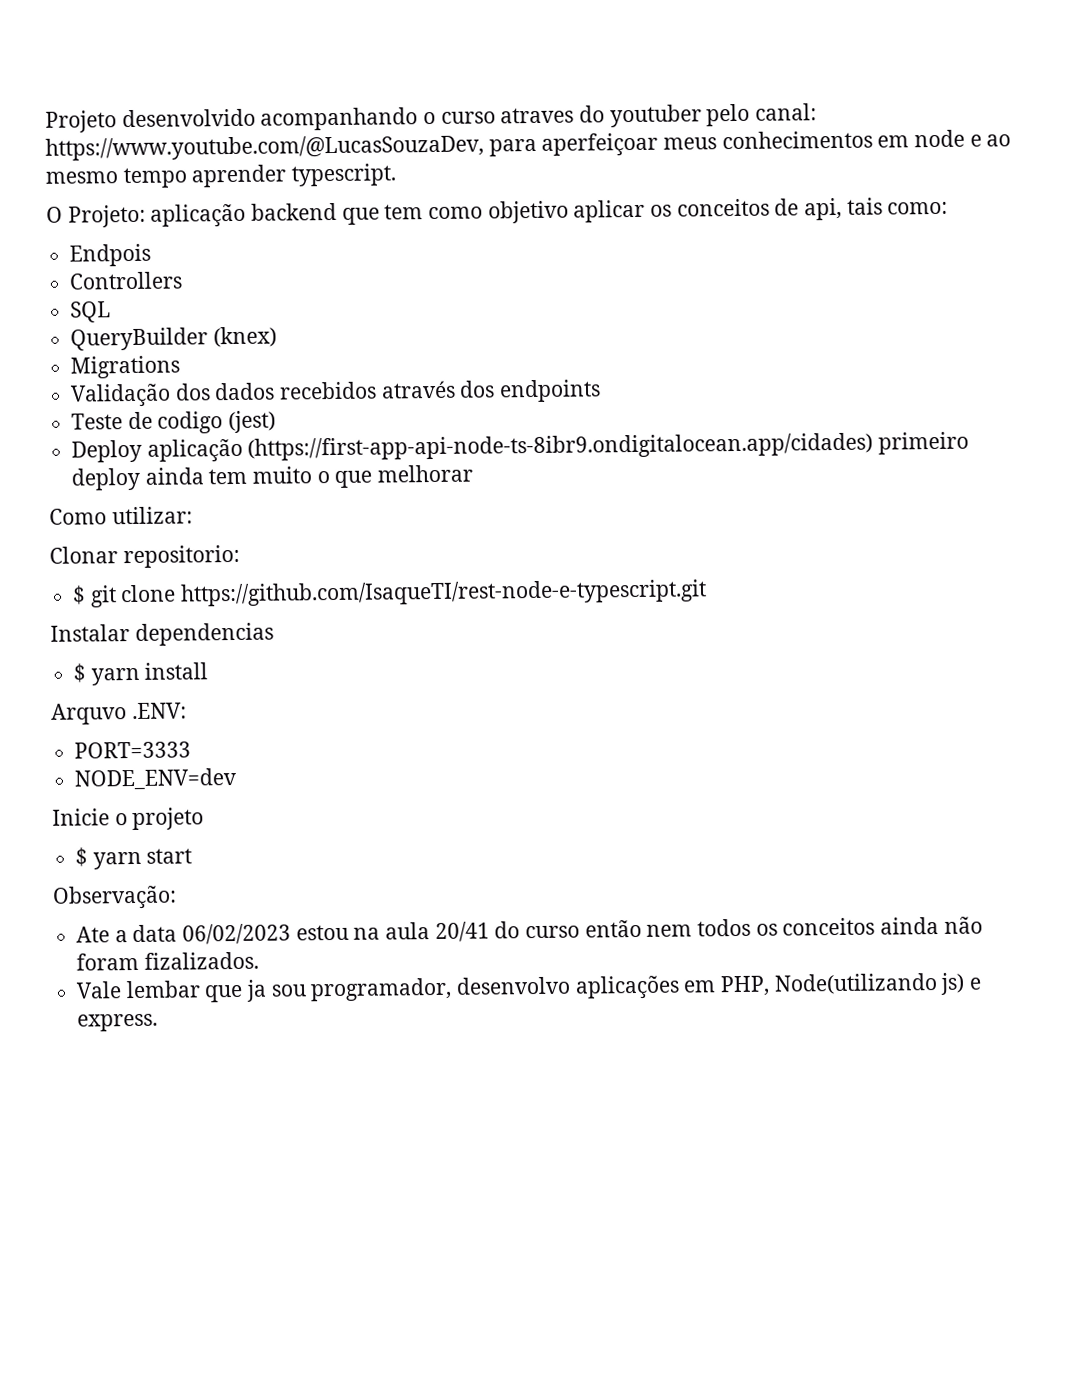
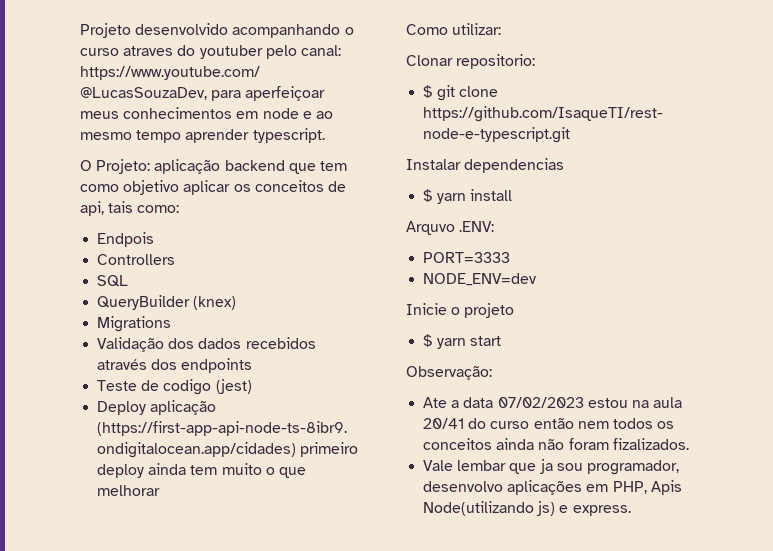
- Ate a data 06/02/2023 estou na aula 20/41 do curso então nem todos os conceitos ainda não foram fizalizados.
+ Ate a data 07/02/2023 estou na aula 20/41 do curso então nem todos os conceitos ainda não foram fizalizados.
- Vale lembar que ja sou programador, desenvolvo aplicações em PHP, Node(utilizando js) e express.
+ Vale lembar que ja sou programador, desenvolvo aplicações em PHP, Apis Node(utilizando js) e express.

